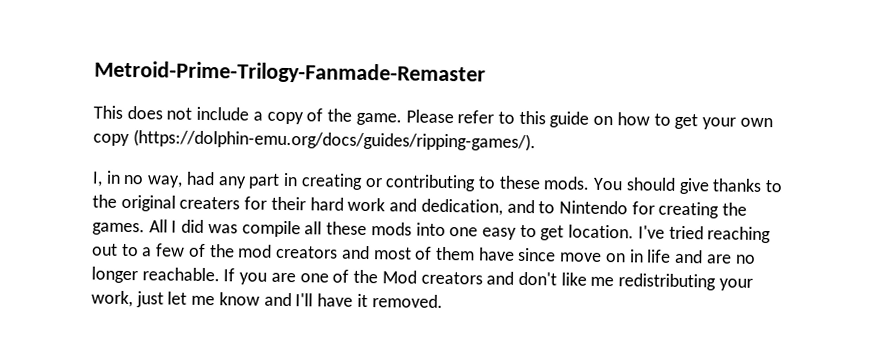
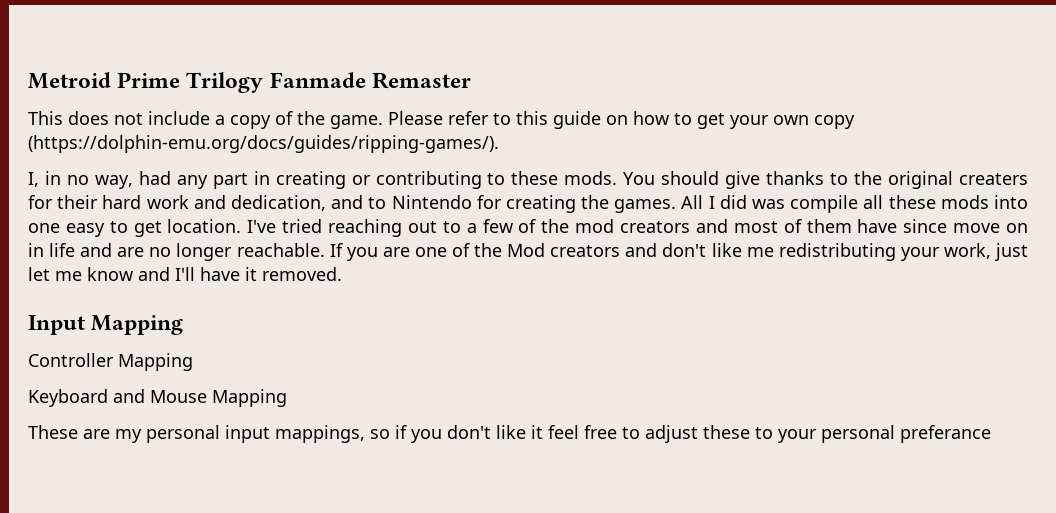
- Metroid-Prime-Trilogy-Fanmade-Remaster
+ Metroid Prime Trilogy Fanmade Remaster
+ Input Mapping
+ Controller Mapping
+ Keyboard and Mouse Mapping
+ These are my personal input mappings, so if you don't like it feel free to adjust these to your personal preferance

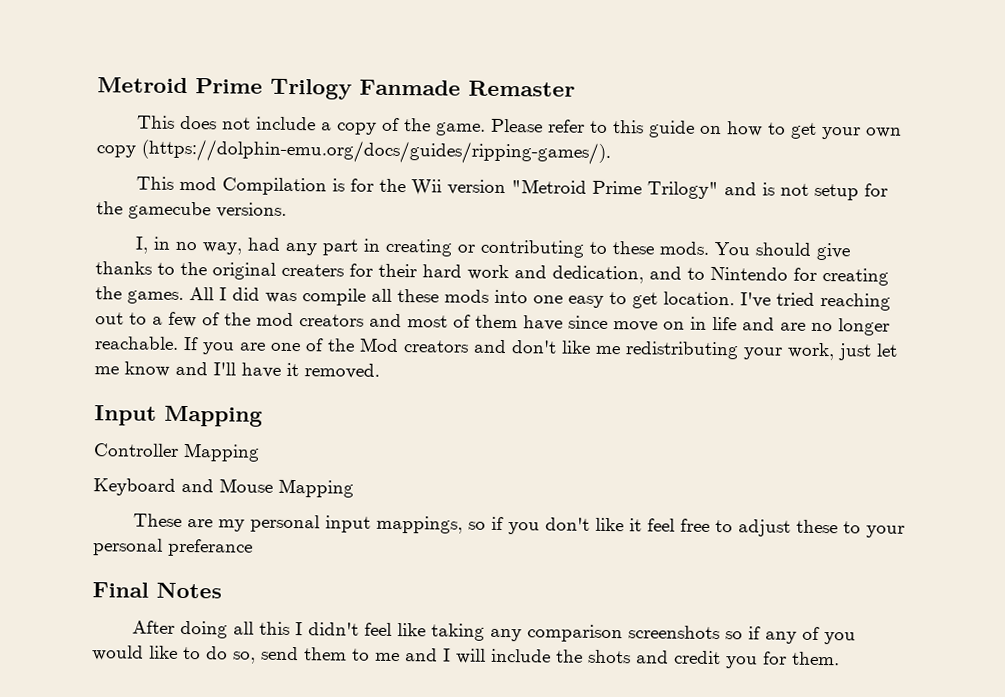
+ This mod Compilation is for the Wii version "Metroid Prime Trilogy" and is not setup for the gamecube versions.
+ Final Notes
+ After doing all this I didn't feel like taking any comparison screenshots so if any of you would like to do so, send them to me and I will include the shots and credit you for them.

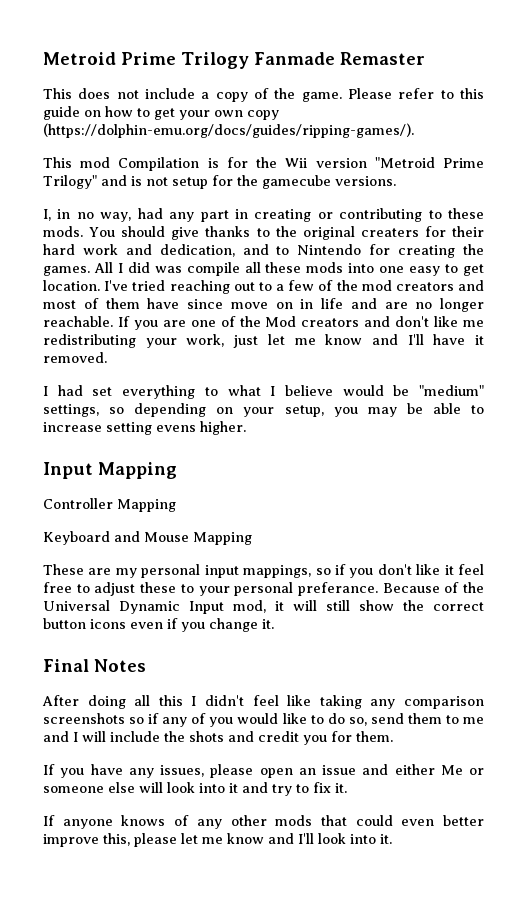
+ I had set everything to what I believe would be "medium" settings, so depending on your setup, you may be able to increase setting evens higher.
- These are my personal input mappings, so if you don't like it feel free to adjust these to your personal preferance
+ These are my personal input mappings, so if you don't like it feel free to adjust these to your personal preferance. Because of the Universal Dynamic Input mod, it will still show the correct button icons even if you change it.
+ If you have any issues, please open an issue and either Me or someone else will look into it and try to fix it.
+ If anyone knows of any other mods that could even better improve this, please let me know and I'll look into it.

